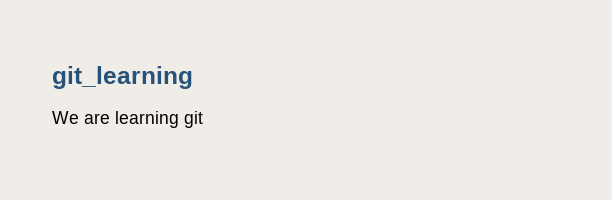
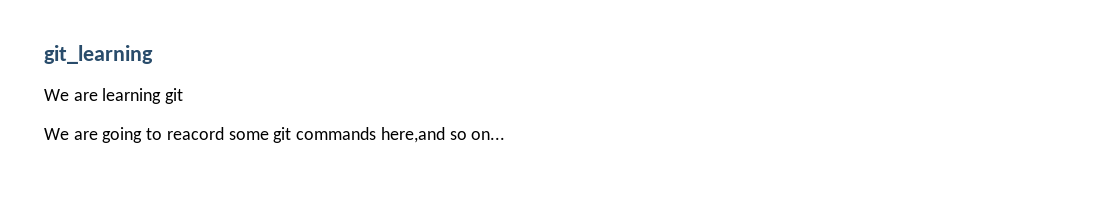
+ We are going to reacord some git commands here,and so on...

